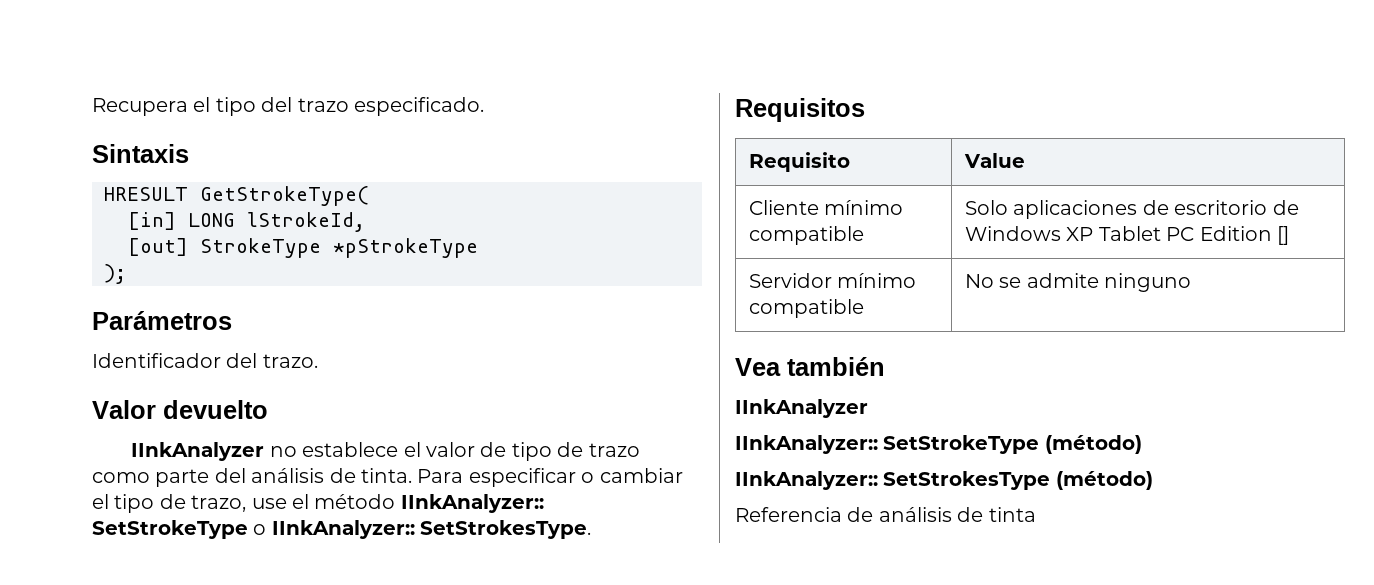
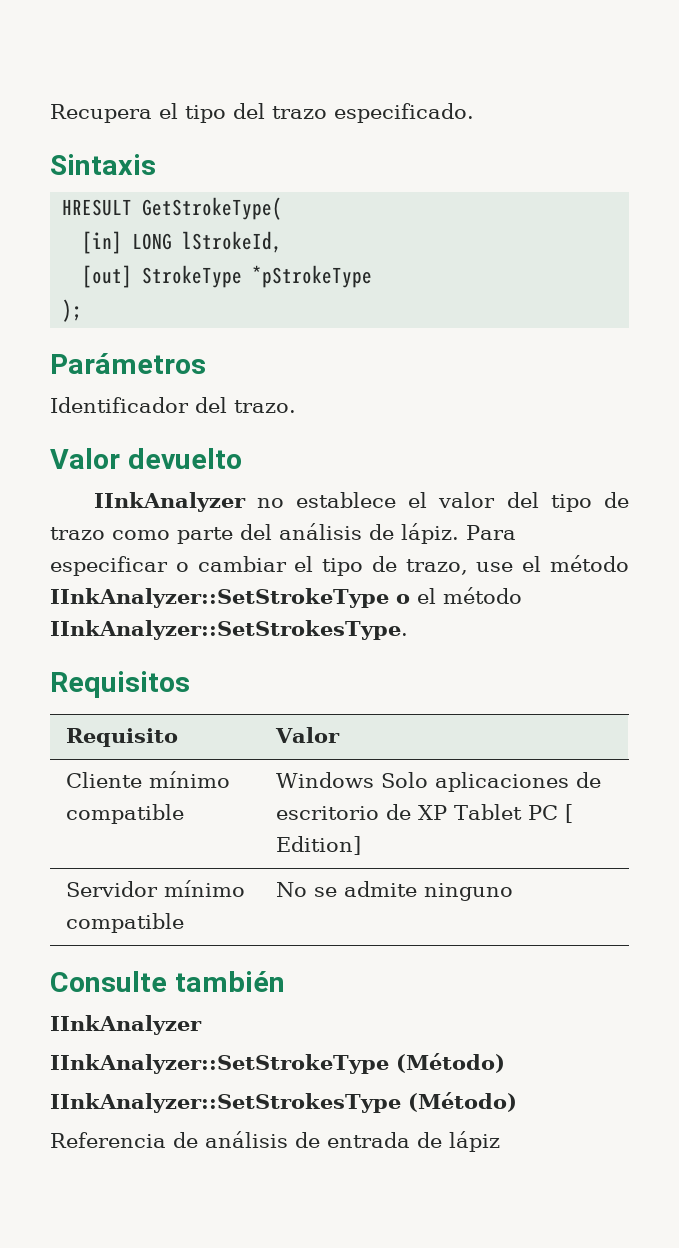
- IInkAnalyzer no establece el valor de tipo de trazo como parte del análisis de tinta.
+ IInkAnalyzer no establece el valor del tipo de trazo como parte del análisis de lápiz.
- Para especificar o cambiar el tipo de trazo, use el método IInkAnalyzer:: SetStrokeType o IInkAnalyzer:: SetStrokesType.
+ Para especificar o cambiar el tipo de trazo, use el método IInkAnalyzer::SetStrokeType o el método IInkAnalyzer::SetStrokesType.
- Requisito | Value
+ Requisito | Valor
- Cliente mínimo compatible | Solo aplicaciones de escritorio de Windows XP Tablet PC Edition []
+ Cliente mínimo compatible | Windows Solo aplicaciones de escritorio de XP Tablet PC [ Edition]
- Vea también
+ Consulte también
- IInkAnalyzer:: SetStrokeType (método)
- IInkAnalyzer:: SetStrokesType (método)
+ IInkAnalyzer::SetStrokeType (Método)
+ IInkAnalyzer::SetStrokesType (Método)
- Referencia de análisis de tinta
+ Referencia de análisis de entrada de lápiz

